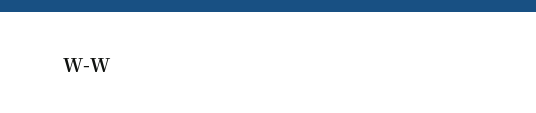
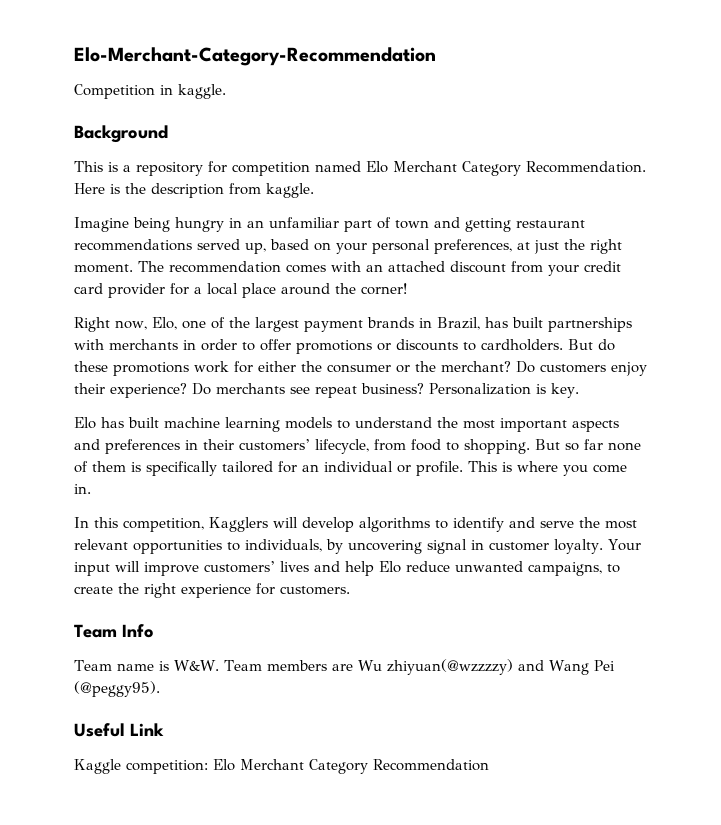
- W-W
+ Elo-Merchant-Category-Recommendation
+ Competition in kaggle.
+ Background
+ This is a repository for competition named Elo Merchant Category Recommendation. Here is the description from kaggle.
+ Imagine being hungry in an unfamiliar part of town and getting restaurant recommendations served up, based on your personal preferences, at just the right moment. The recommendation comes with an attached discount from your credit card provider for a local place around the corner!
+ Right now, Elo, one of the largest payment brands in Brazil, has built partnerships with merchants in order to offer promotions or discounts to cardholders. But do these promotions work for either the consumer or the merchant? Do customers enjoy their experience? Do merchants see repeat business? Personalization is key.
+ Elo has built machine learning models to understand the most important aspects and preferences in their customers’ lifecycle, from food to shopping. But so far none of them is specifically tailored for an individual or profile. This is where you come in.
+ In this competition, Kagglers will develop algorithms to identify and serve the most relevant opportunities to individuals, by uncovering signal in customer loyalty. Your input will improve customers’ lives and help Elo reduce unwanted campaigns, to create the right experience for customers.
+ Team Info
+ Team name is W&W. Team members are Wu zhiyuan(@wzzzzy) and Wang Pei (@peggy95).
+ Useful Link
+ Kaggle competition: Elo Merchant Category Recommendation

